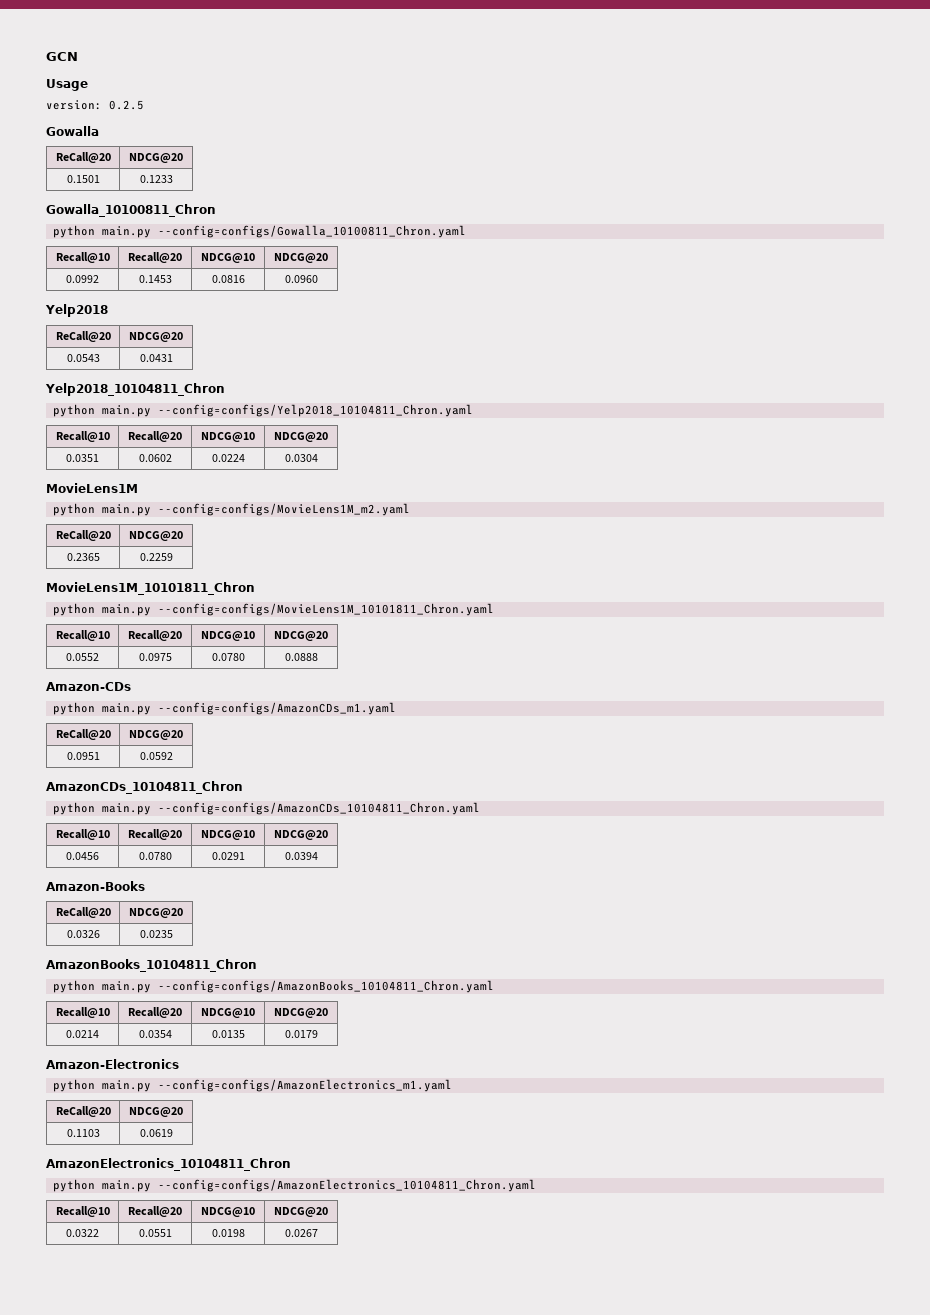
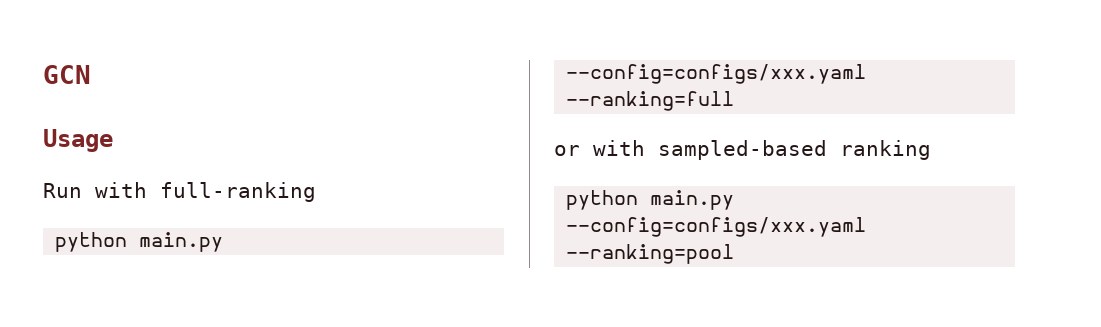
- version: 0.2.5
- Gowalla
- ReCall@20 | NDCG@20
- 0.1501 | 0.1233
- Gowalla_10100811_Chron
- python main.py --config=configs/Gowalla_10100811_Chron.yaml
- Recall@10 | Recall@20 | NDCG@10 | NDCG@20
- 0.0992 | 0.1453 | 0.0816 | 0.0960
- Yelp2018
- ReCall@20 | NDCG@20
- 0.0543 | 0.0431
- Yelp2018_10104811_Chron
- python main.py --config=configs/Yelp2018_10104811_Chron.yaml
- Recall@10 | Recall@20 | NDCG@10 | NDCG@20
- 0.0351 | 0.0602 | 0.0224 | 0.0304
- MovieLens1M
- python main.py --config=configs/MovieLens1M_m2.yaml
- ReCall@20 | NDCG@20
- 0.2365 | 0.2259
- MovieLens1M_10101811_Chron
- python main.py --config=configs/MovieLens1M_10101811_Chron.yaml
- Recall@10 | Recall@20 | NDCG@10 | NDCG@20
- 0.0552 | 0.0975 | 0.0780 | 0.0888
- Amazon-CDs
- python main.py --config=configs/AmazonCDs_m1.yaml
- ReCall@20 | NDCG@20
- 0.0951 | 0.0592
- AmazonCDs_10104811_Chron
- python main.py --config=configs/AmazonCDs_10104811_Chron.yaml
- Recall@10 | Recall@20 | NDCG@10 | NDCG@20
- 0.0456 | 0.0780 | 0.0291 | 0.0394
- Amazon-Books
- ReCall@20 | NDCG@20
- 0.0326 | 0.0235
- AmazonBooks_10104811_Chron
- python main.py --config=configs/AmazonBooks_10104811_Chron.yaml
- Recall@10 | Recall@20 | NDCG@10 | NDCG@20
- 0.0214 | 0.0354 | 0.0135 | 0.0179
- Amazon-Electronics
- python main.py --config=configs/AmazonElectronics_m1.yaml
- ReCall@20 | NDCG@20
- 0.1103 | 0.0619
- AmazonElectronics_10104811_Chron
- python main.py --config=configs/AmazonElectronics_10104811_Chron.yaml
- Recall@10 | Recall@20 | NDCG@10 | NDCG@20
- 0.0322 | 0.0551 | 0.0198 | 0.0267
+ Run with full-ranking
+ python main.py --config=configs/xxx.yaml --ranking=full
+ or with sampled-based ranking
+ python main.py --config=configs/xxx.yaml --ranking=pool

